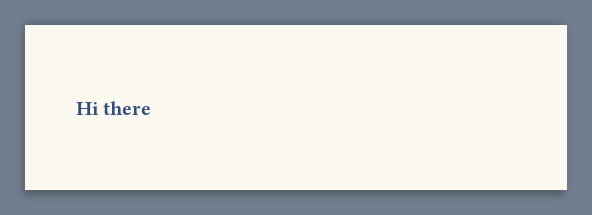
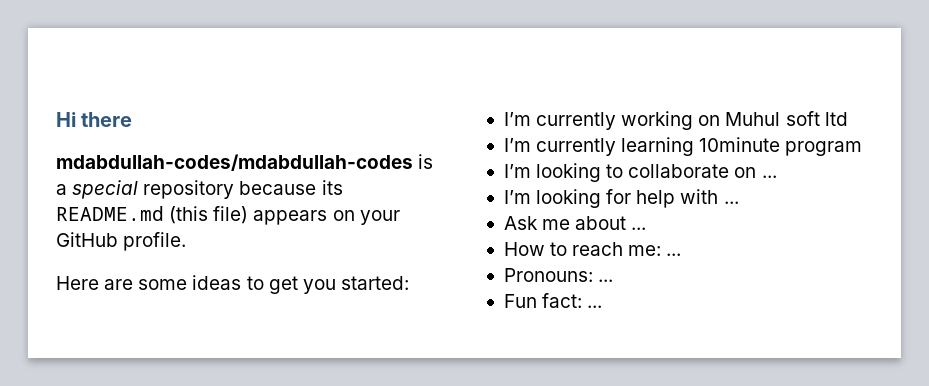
+ mdabdullah-codes/mdabdullah-codes is a special repository because its README.md (this file) appears on your GitHub profile.
+ Here are some ideas to get you started:
+ I’m currently working on Muhul soft ltd
+ I’m currently learning 10minute program
+ I’m looking to collaborate on ...
+ I’m looking for help with ...
+ Ask me about ...
+ How to reach me: ...
+ Pronouns: ...
+ Fun fact: ...

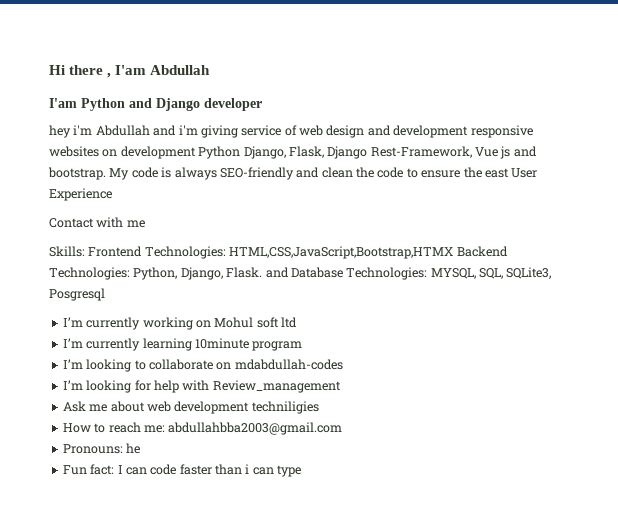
- Hi there
- mdabdullah-codes/mdabdullah-codes is a special repository because its README.md (this file) appears on your GitHub profile.
- Here are some ideas to get you started:
+ Hi there , I'am Abdullah
+ I'am Python and Django developer
+ hey i'm Abdullah and i'm giving service of web design and development responsive websites on development Python Django, Flask, Django Rest-Framework, Vue js and bootstrap. My code is always SEO-friendly and clean the code to ensure the east User Experience
+ Contact with me
+ Skills: Frontend Technologies: HTML,CSS,JavaScript,Bootstrap,HTMX Backend Technologies: Python, Django, Flask. and Database Technologies: MYSQL, SQL, SQLite3, Posgresql
- I’m currently working on Muhul soft ltd
+ I’m currently working on Mohul soft ltd
- I’m looking to collaborate on ...
+ I’m looking to collaborate on mdabdullah-codes
- I’m looking for help with ...
+ I’m looking for help with Review_management
- Ask me about ...
+ Ask me about web development techniligies
- How to reach me: ...
+ How to reach me: abdullahbba2003@gmail.com
- Pronouns: ...
+ Pronouns: he
- Fun fact: ...
+ Fun fact: I can code faster than i can type

